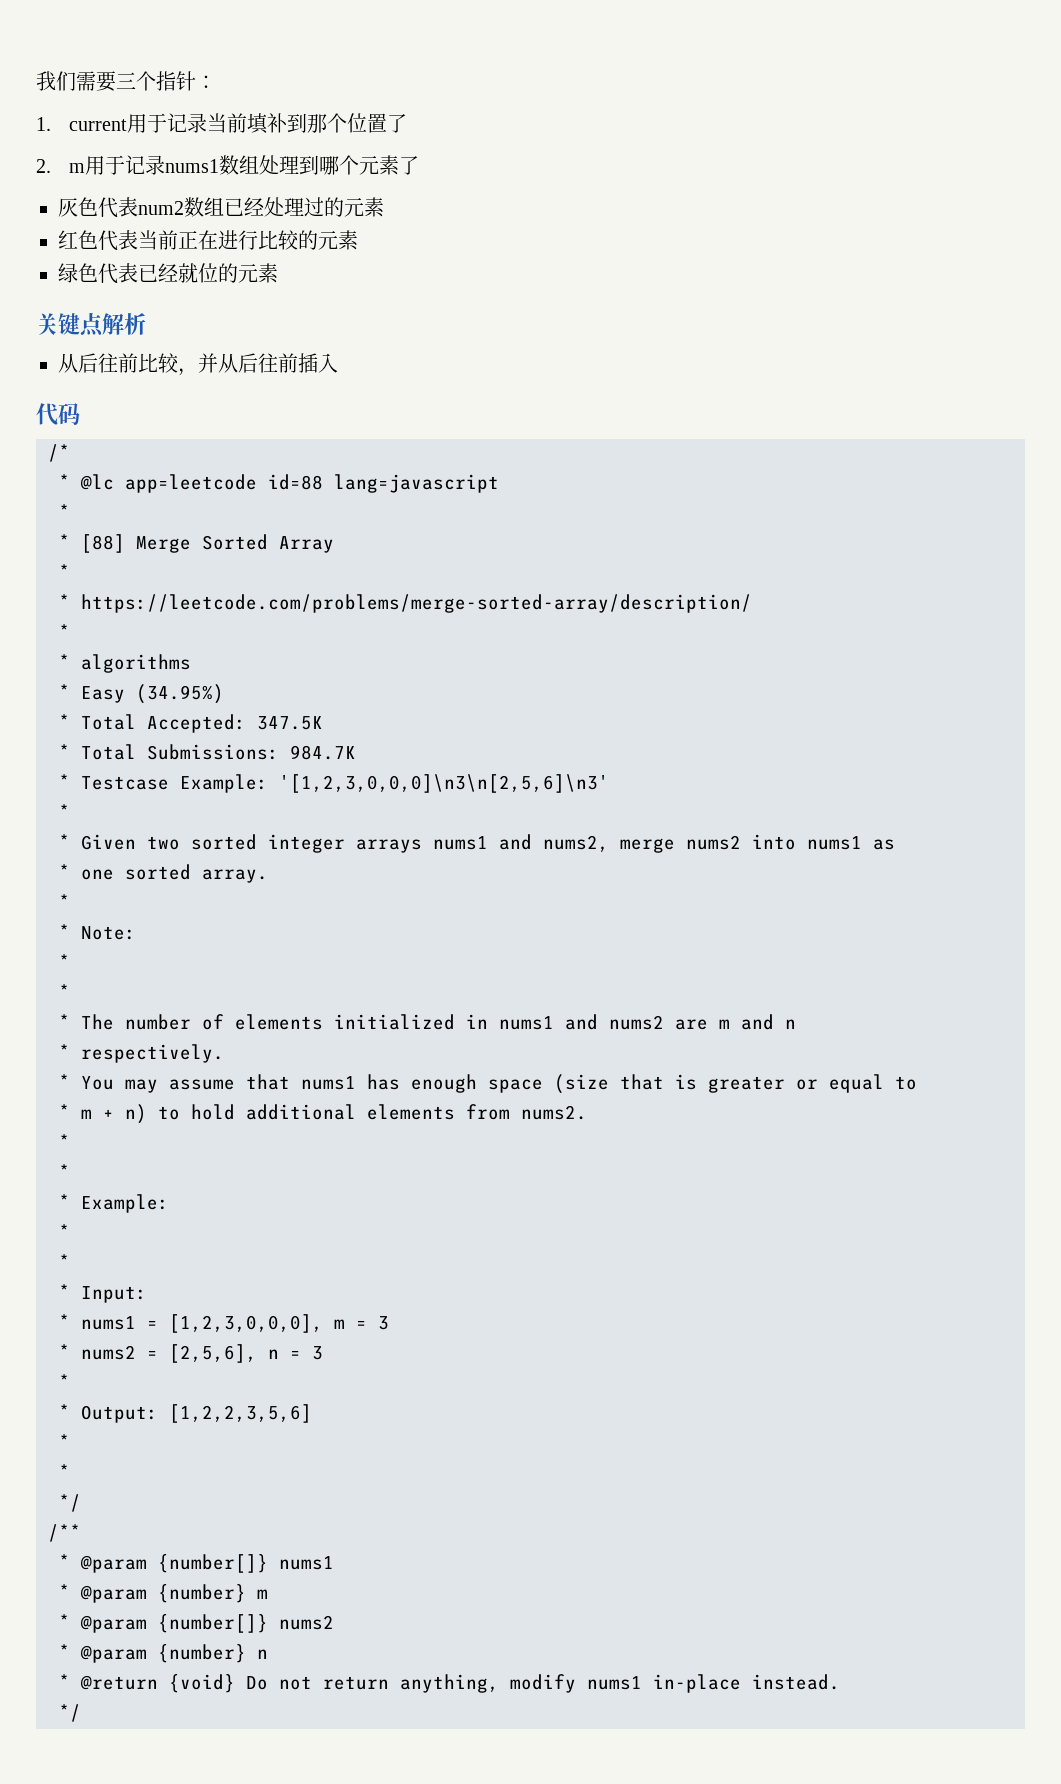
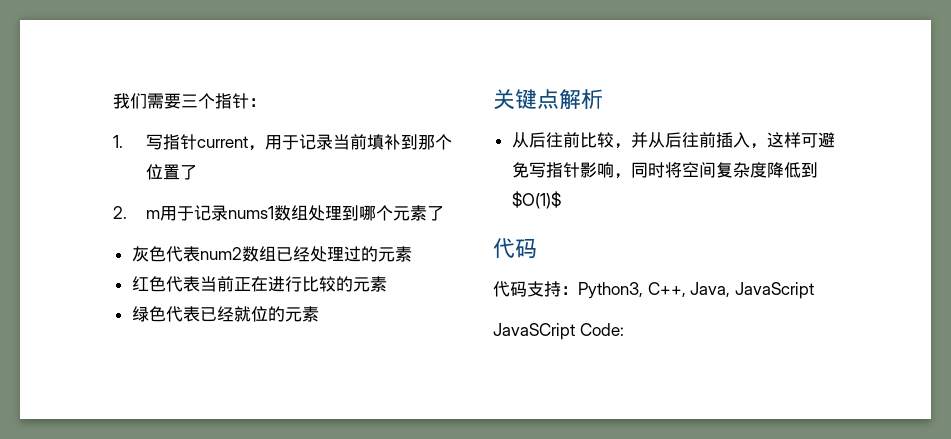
- 1. current用于记录当前填补到那个位置了
+ 1.写指针current，用于记录当前填补到那个位置了
- 从后往前比较，并从后往前插入
+ 从后往前比较，并从后往前插入，这样可避免写指针影响，同时将空间复杂度降低到$O(1)$
  代码
- /*
- * @lc app=leetcode id=88 lang=javascript
- *
- * [88] Merge Sorted Array
- *
- * https://leetcode.com/problems/merge-sorted-array/description/
- *
- * algorithms
- * Easy (34.95%)
- * Total Accepted: 347.5K
- * Total Submissions: 984.7K
- * Testcase Example: '[1,2,3,0,0,0]\n3\n[2,5,6]\n3'
- *
- * Given two sorted integer arrays nums1 and nums2, merge nums2 into nums1 as
- * one sorted array.
- *
- * Note:
- *
- *
- * The number of elements initialized in nums1 and nums2 are m and n
- * respectively.
- * You may assume that nums1 has enough space (size that is greater or equal to
- * m + n) to hold additional elements from nums2.
- *
- *
- * Example:
- *
- *
- * Input:
- * nums1 = [1,2,3,0,0,0], m = 3
- * nums2 = [2,5,6], n = 3
- *
- * Output: [1,2,2,3,5,6]
- *
- *
- */
- /**
- * @param {number[]} nums1
- * @param {number} m
- * @param {number[]} nums2
- * @param {number} n
- * @return {void} Do not return anything, modify nums1 in-place instead.
- */
+ 代码支持：Python3, C++, Java, JavaScript
+ JavaSCript Code:

